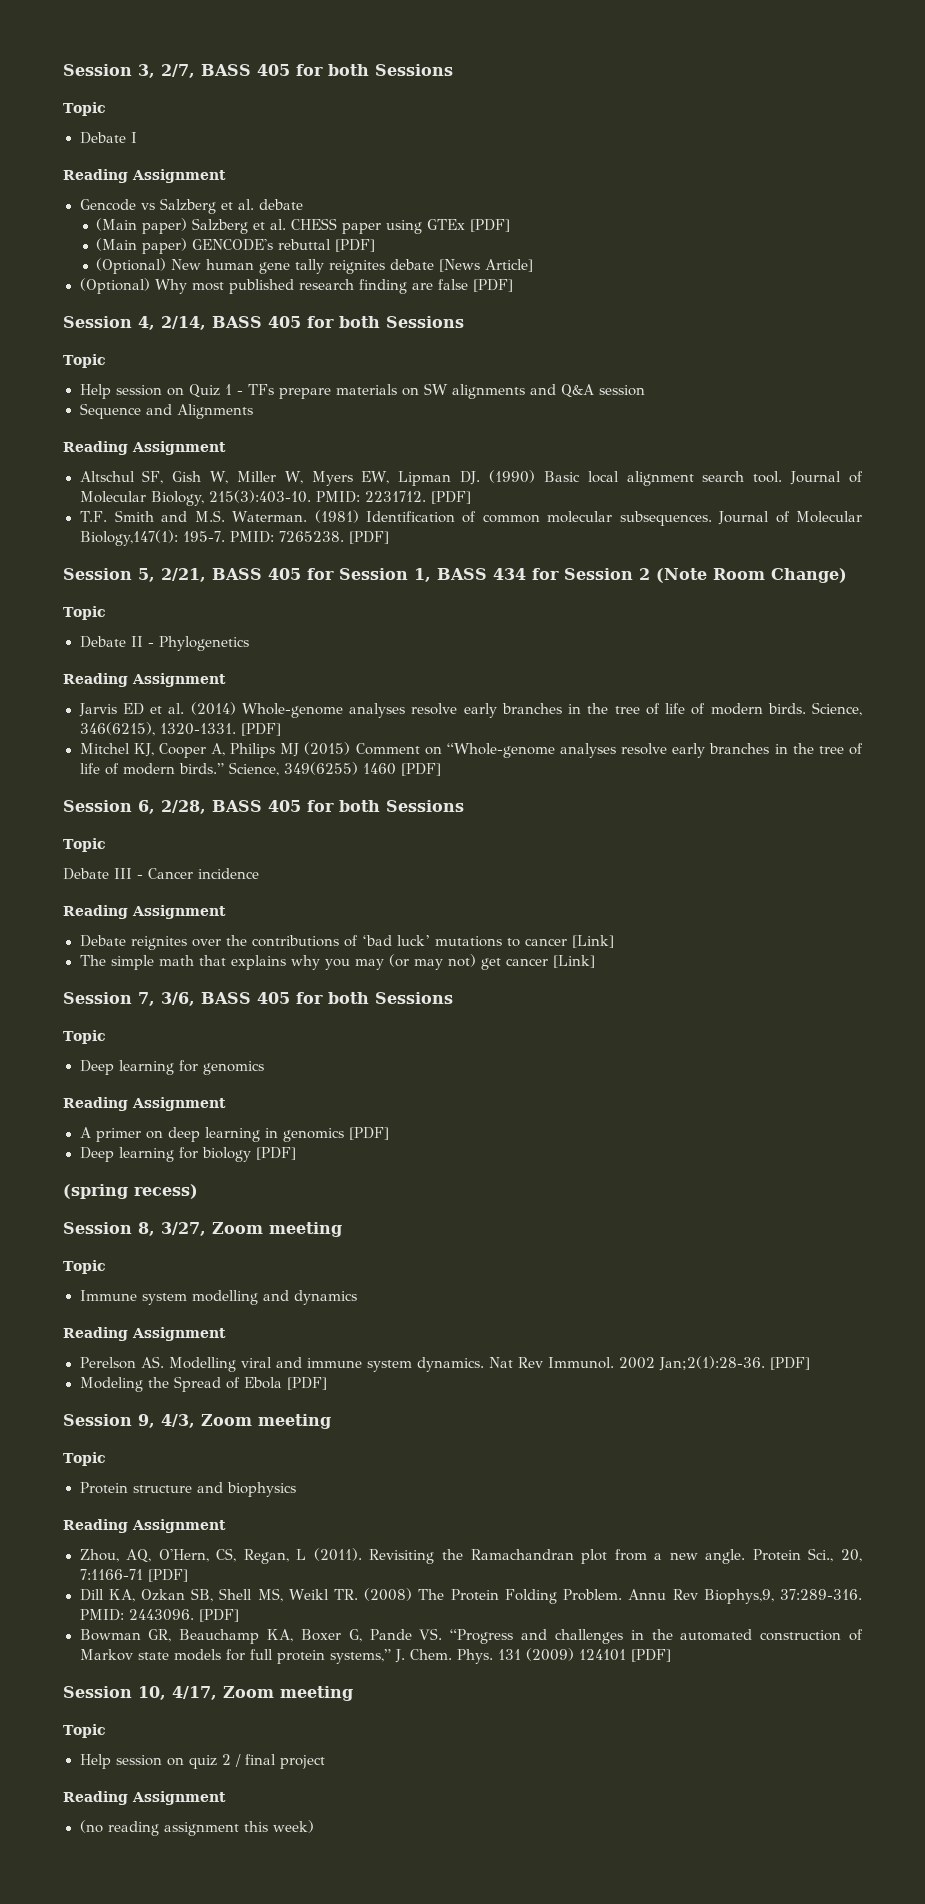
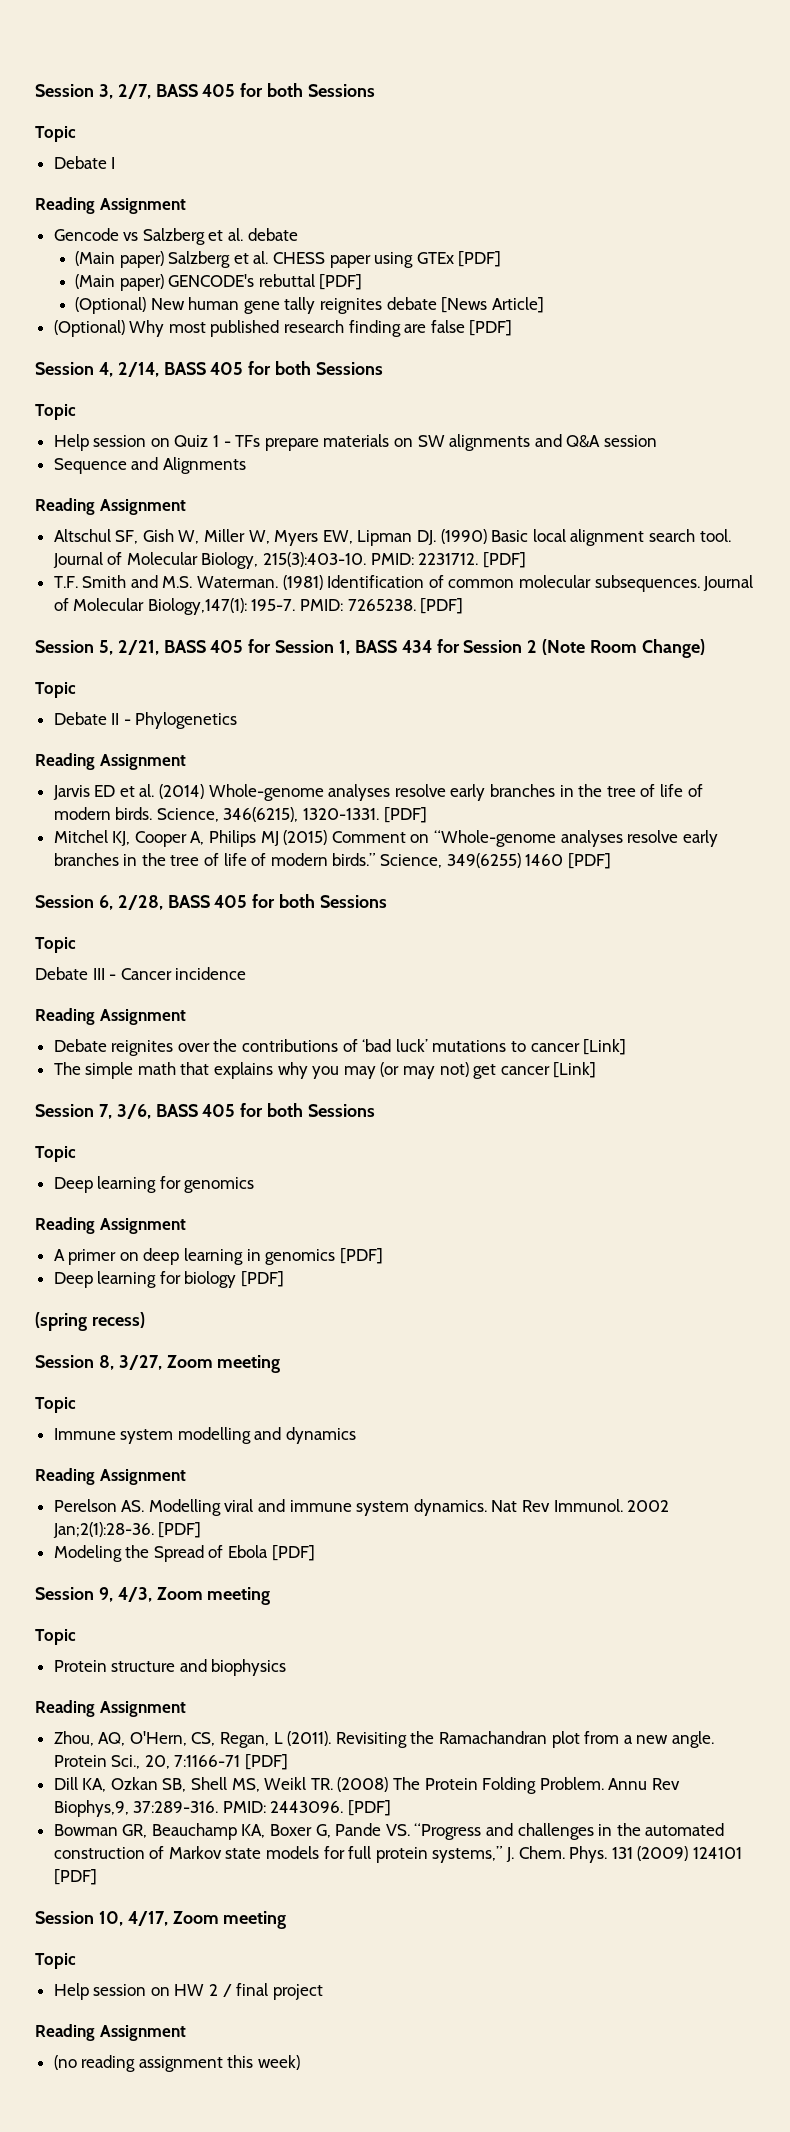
- Help session on quiz 2 / final project
+ Help session on HW 2 / final project

